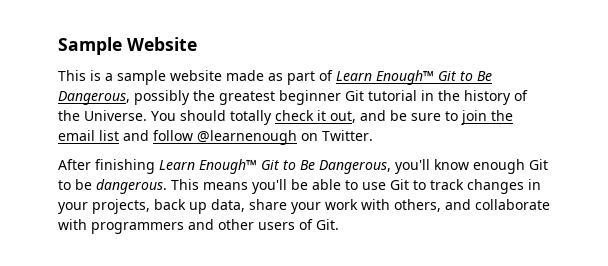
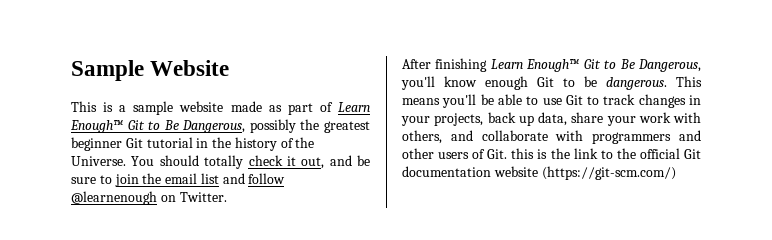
- This means you'll be able to use Git to track changes in your projects, back up data, share your work with others, and collaborate with programmers and other users of Git.
+ This means you'll be able to use Git to track changes in your projects, back up data, share your work with others, and collaborate with programmers and other users of Git. this is the link to the official Git documentation website (https://git-scm.com/)

